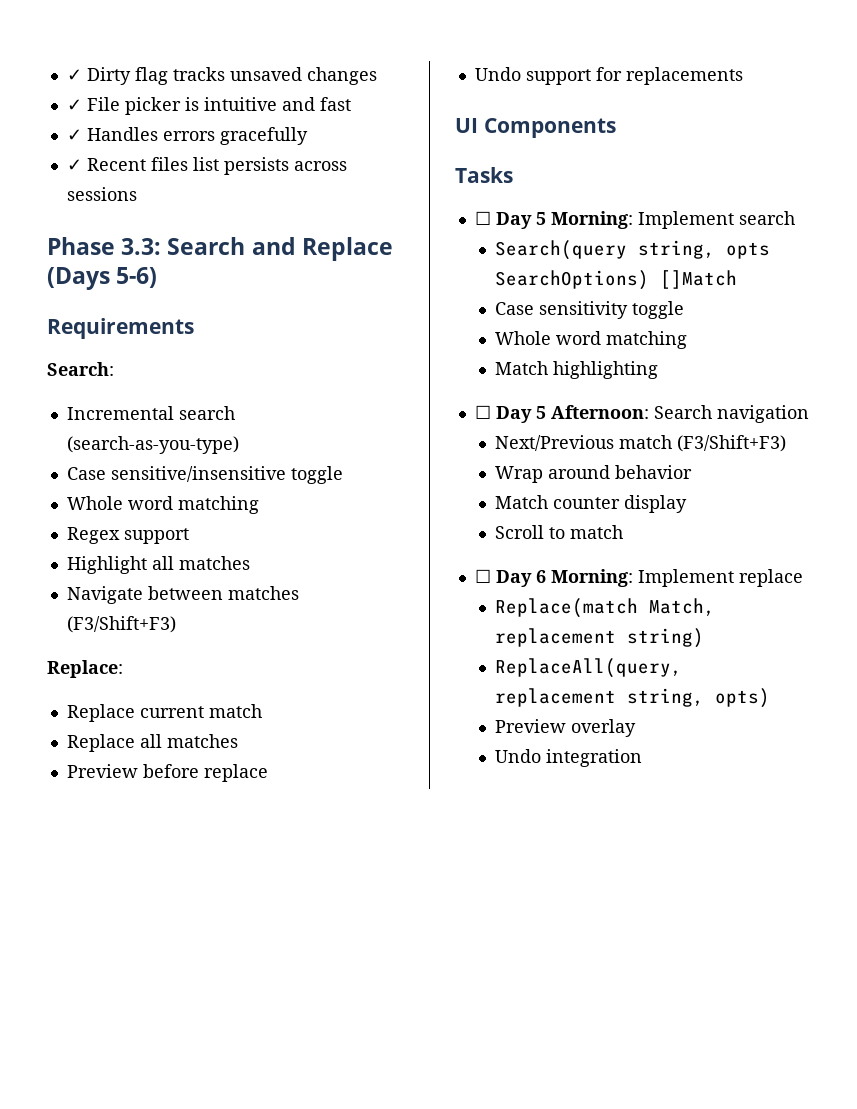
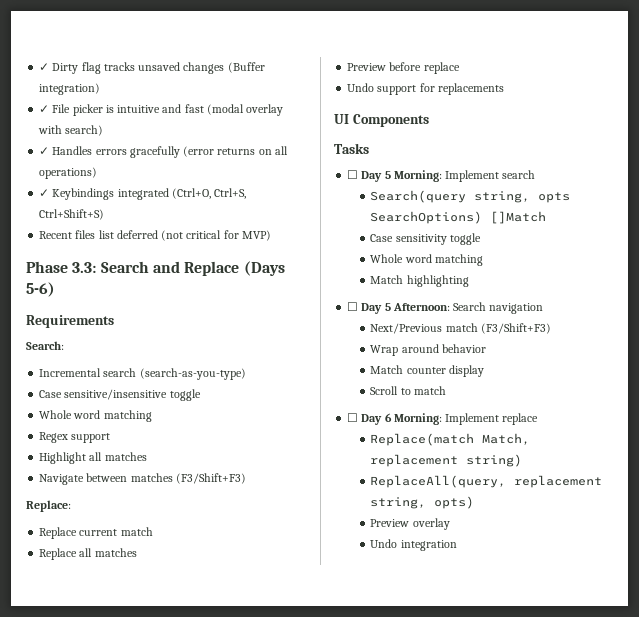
- ✓ Dirty flag tracks unsaved changes
+ ✓ Dirty flag tracks unsaved changes (Buffer integration)
- ✓ File picker is intuitive and fast
+ ✓ File picker is intuitive and fast (modal overlay with search)
- ✓ Handles errors gracefully
- ✓ Recent files list persists across sessions
+ ✓ Handles errors gracefully (error returns on all operations)
+ ✓ Keybindings integrated (Ctrl+O, Ctrl+S, Ctrl+Shift+S)
+ Recent files list deferred (not critical for MVP)

